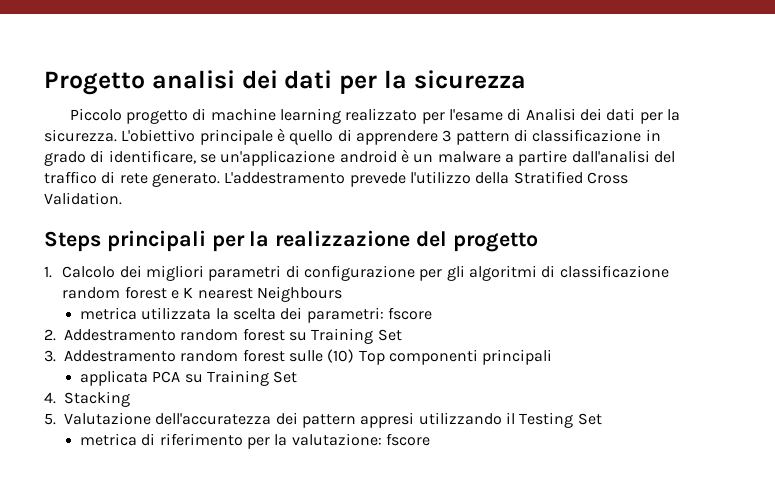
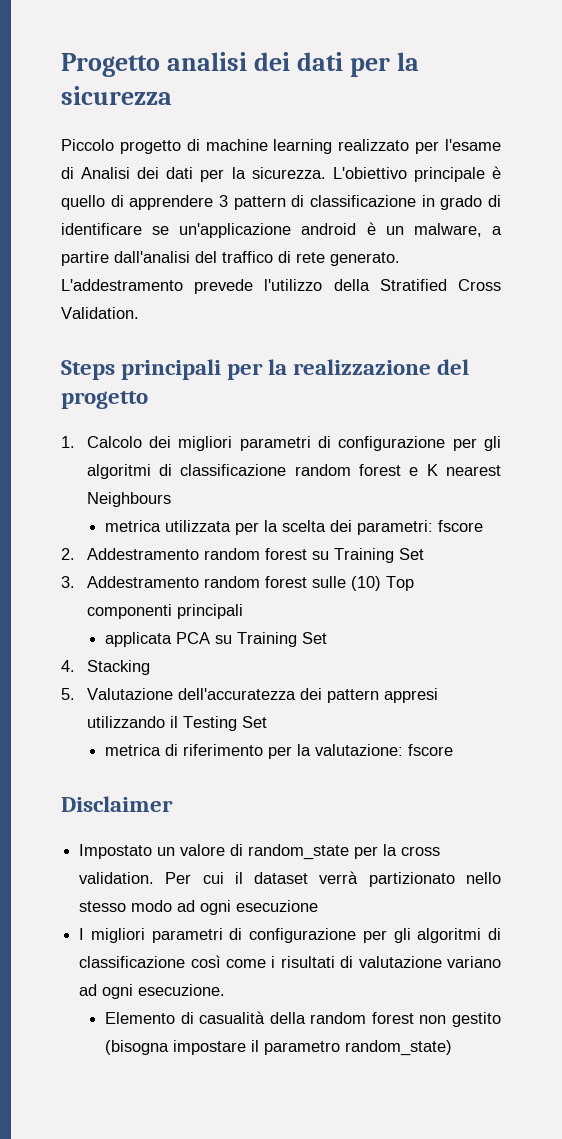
- L'obiettivo principale è quello di apprendere 3 pattern di classificazione in grado di identificare, se un'applicazione android è un malware a partire dall'analisi del traffico di rete generato.
+ L'obiettivo principale è quello di apprendere 3 pattern di classificazione in grado di identificare se un'applicazione android è un malware, a partire dall'analisi del traffico di rete generato.
- metrica utilizzata la scelta dei parametri: fscore
+ metrica utilizzata per la scelta dei parametri: fscore
+ Disclaimer
+ Impostato un valore di random_state per la cross validation. Per cui il dataset verrà partizionato nello stesso modo ad ogni esecuzione
+ I migliori parametri di configurazione per gli algoritmi di classificazione così come i risultati di valutazione variano ad ogni esecuzione.
+ Elemento di casualità della random forest non gestito (bisogna impostare il parametro random_state)

